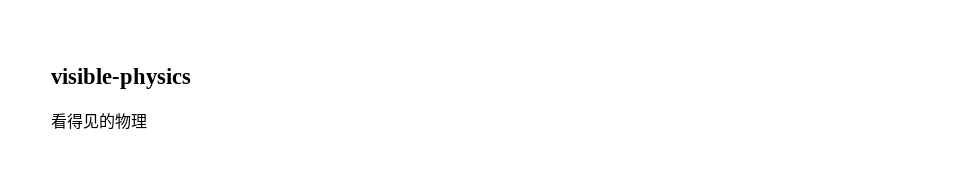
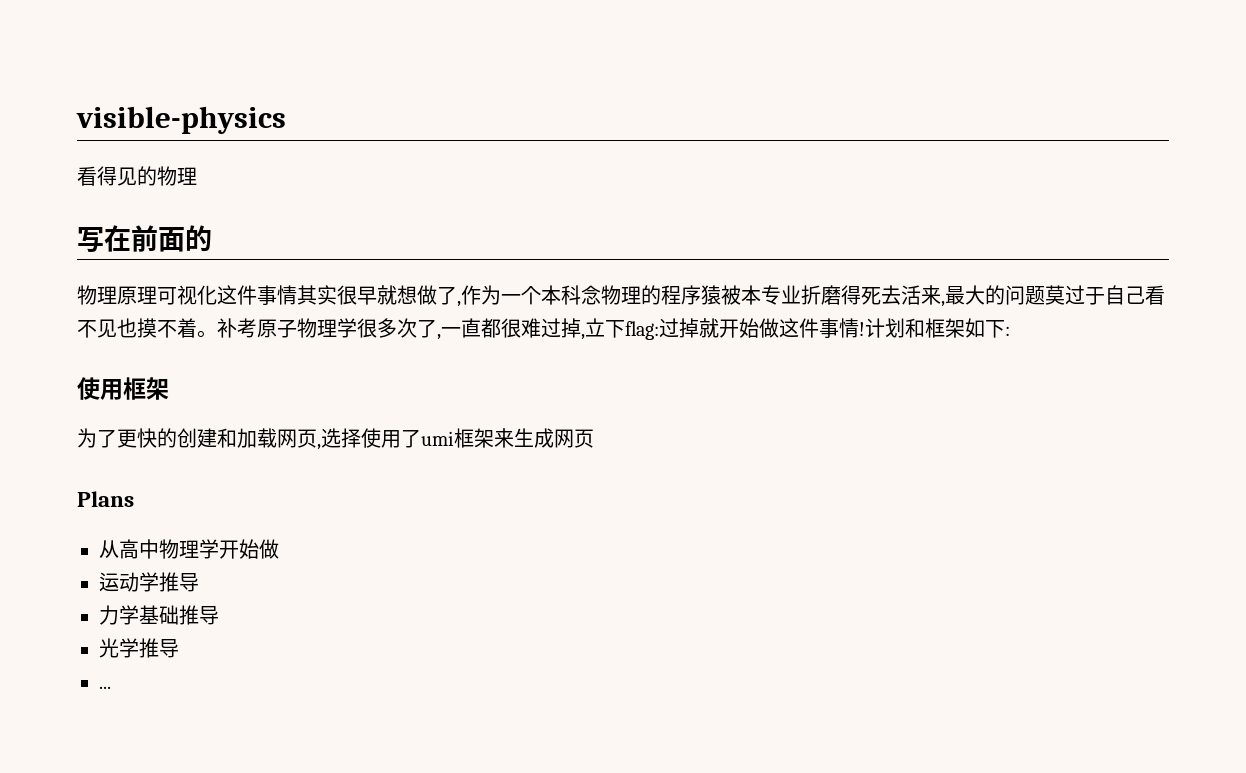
+ 写在前面的
+ 物理原理可视化这件事情其实很早就想做了,作为一个本科念物理的程序猿被本专业折磨得死去活来,最大的问题莫过于自己看不见也摸不着。补考原子物理学很多次了,一直都很难过掉,立下flag:过掉就开始做这件事情!计划和框架如下:
+ 使用框架
+ 为了更快的创建和加载网页,选择使用了umi框架来生成网页
+ Plans
+ 从高中物理学开始做
+ 运动学推导
+ 力学基础推导
+ 光学推导
+ ...

